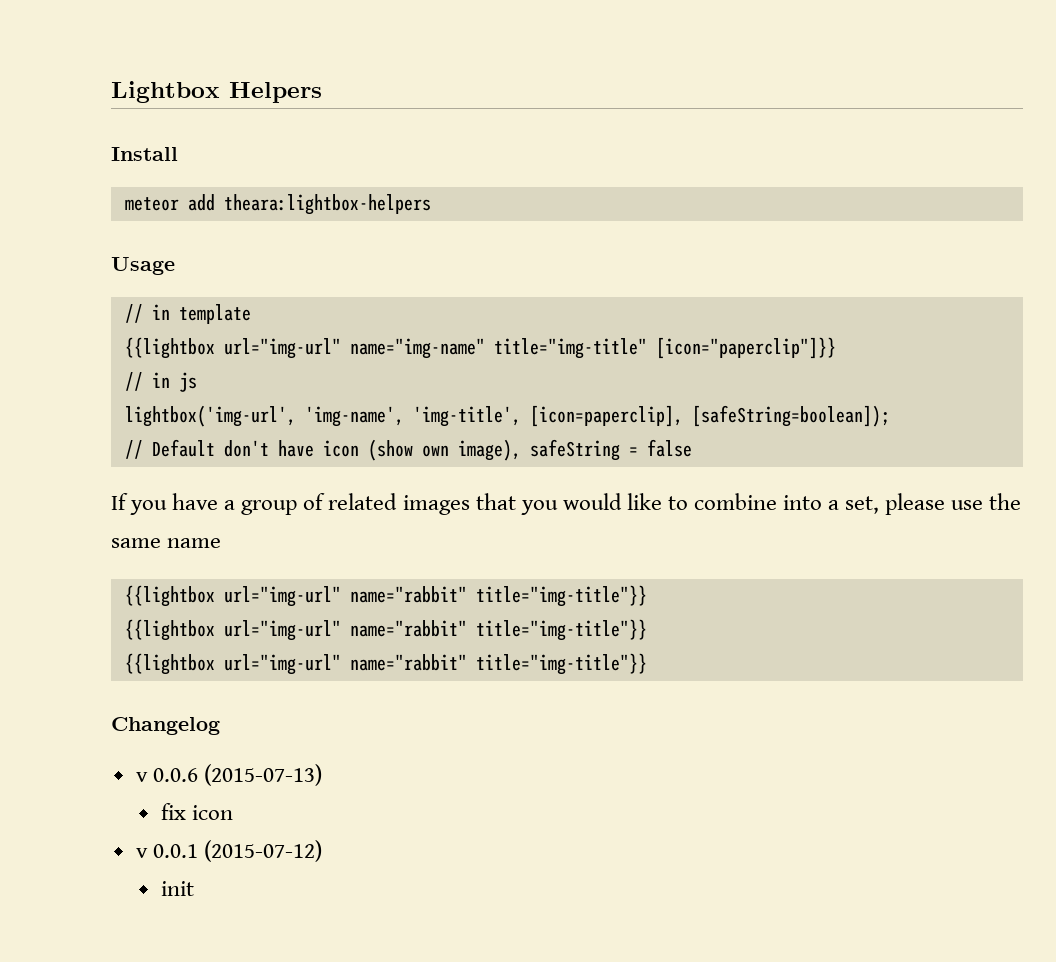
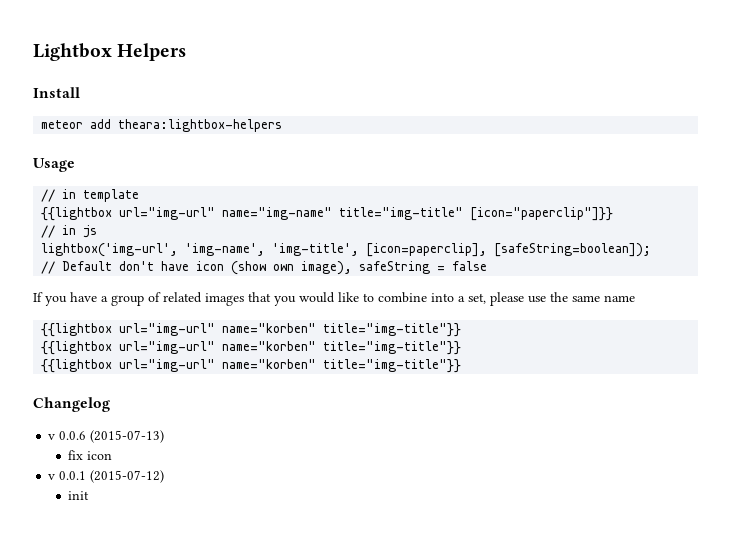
  If you have a group of related images that you would like to combine into a set, please use the same name
- {{lightbox url="img-url" name="rabbit" title="img-title"}}
- {{lightbox url="img-url" name="rabbit" title="img-title"}}
- {{lightbox url="img-url" name="rabbit" title="img-title"}}
+ {{lightbox url="img-url" name="korben" title="img-title"}}
+ {{lightbox url="img-url" name="korben" title="img-title"}}
+ {{lightbox url="img-url" name="korben" title="img-title"}}

